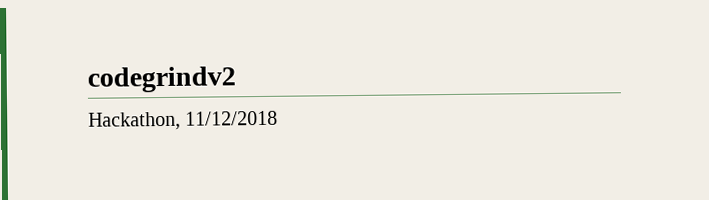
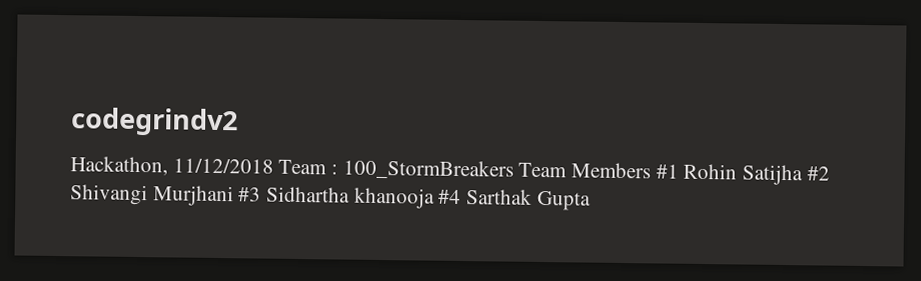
- Hackathon, 11/12/2018
+ Hackathon, 11/12/2018 Team : 100_StormBreakers Team Members #1 Rohin Satijha #2 Shivangi Murjhani #3 Sidhartha khanooja #4 Sarthak Gupta

